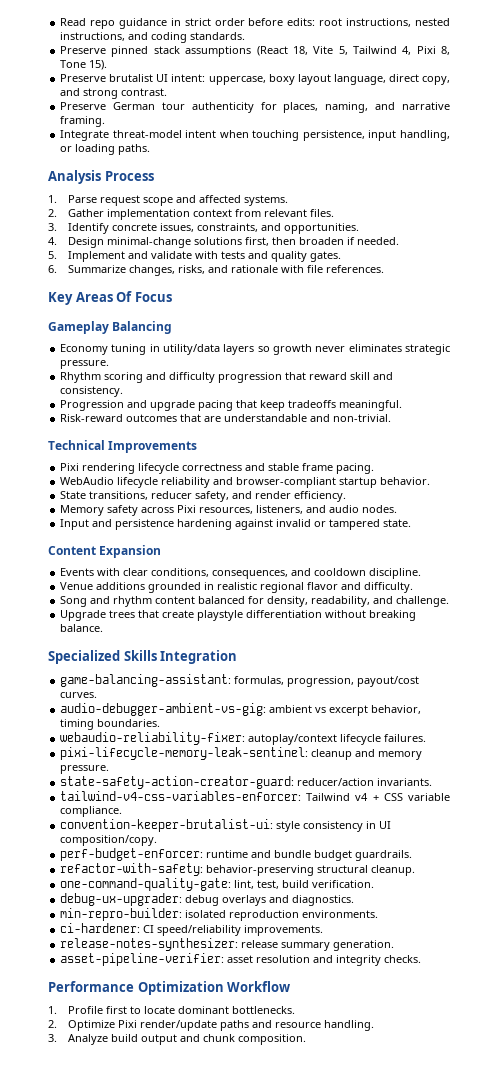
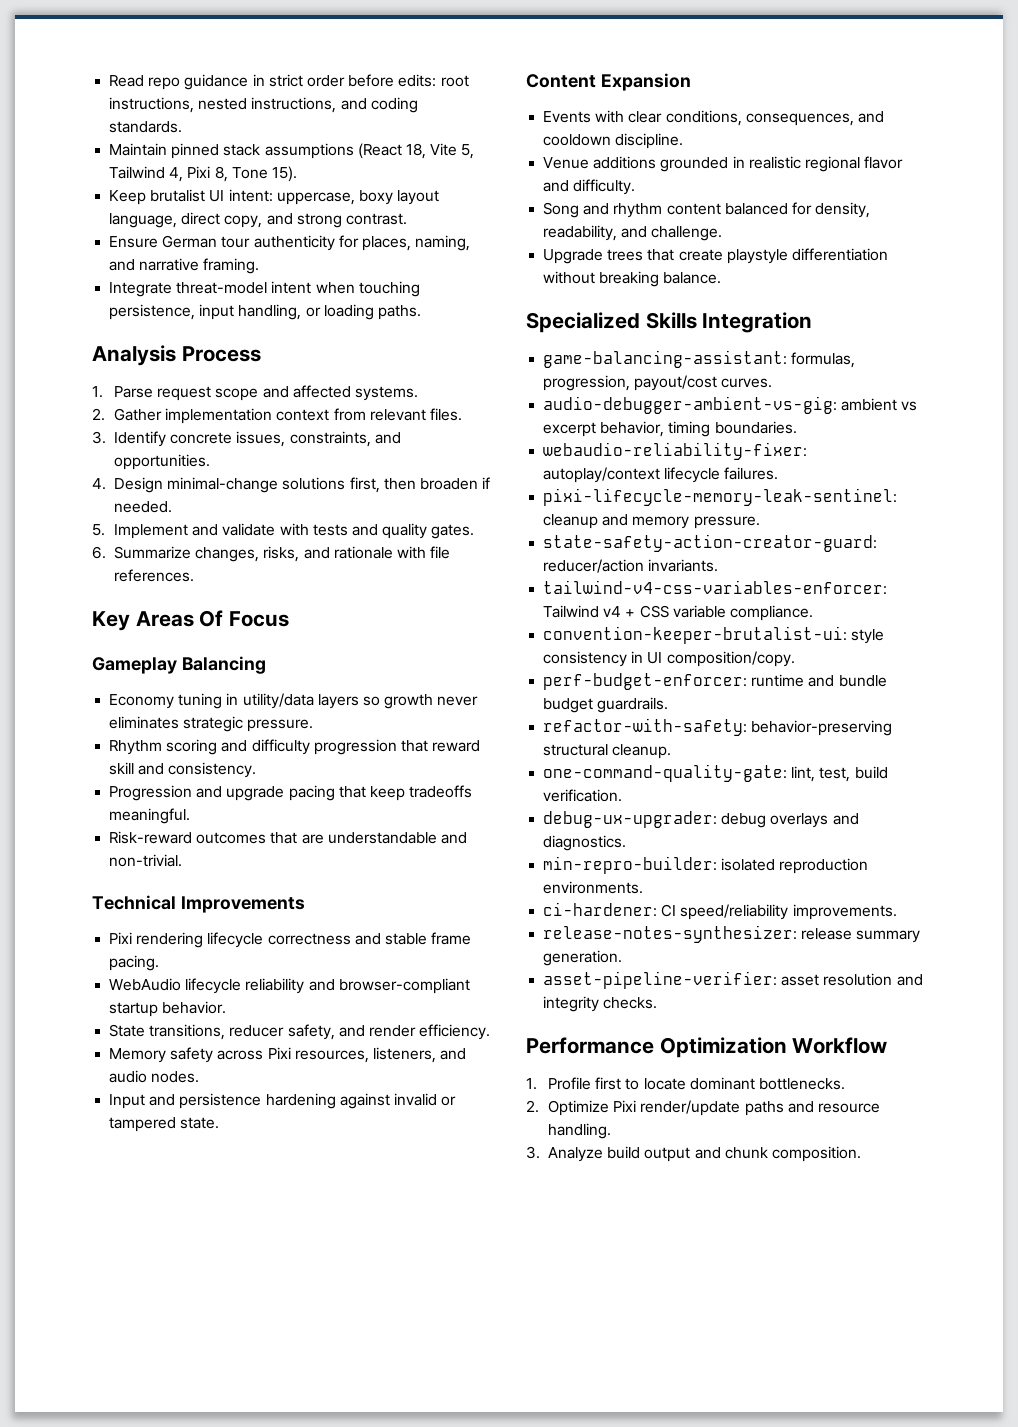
- Preserve pinned stack assumptions (React 18, Vite 5, Tailwind 4, Pixi 8, Tone 15).
+ Maintain pinned stack assumptions (React 18, Vite 5, Tailwind 4, Pixi 8, Tone 15).
- Preserve brutalist UI intent: uppercase, boxy layout language, direct copy, and strong contrast.
+ Keep brutalist UI intent: uppercase, boxy layout language, direct copy, and strong contrast.
- Preserve German tour authenticity for places, naming, and narrative framing.
+ Ensure German tour authenticity for places, naming, and narrative framing.

